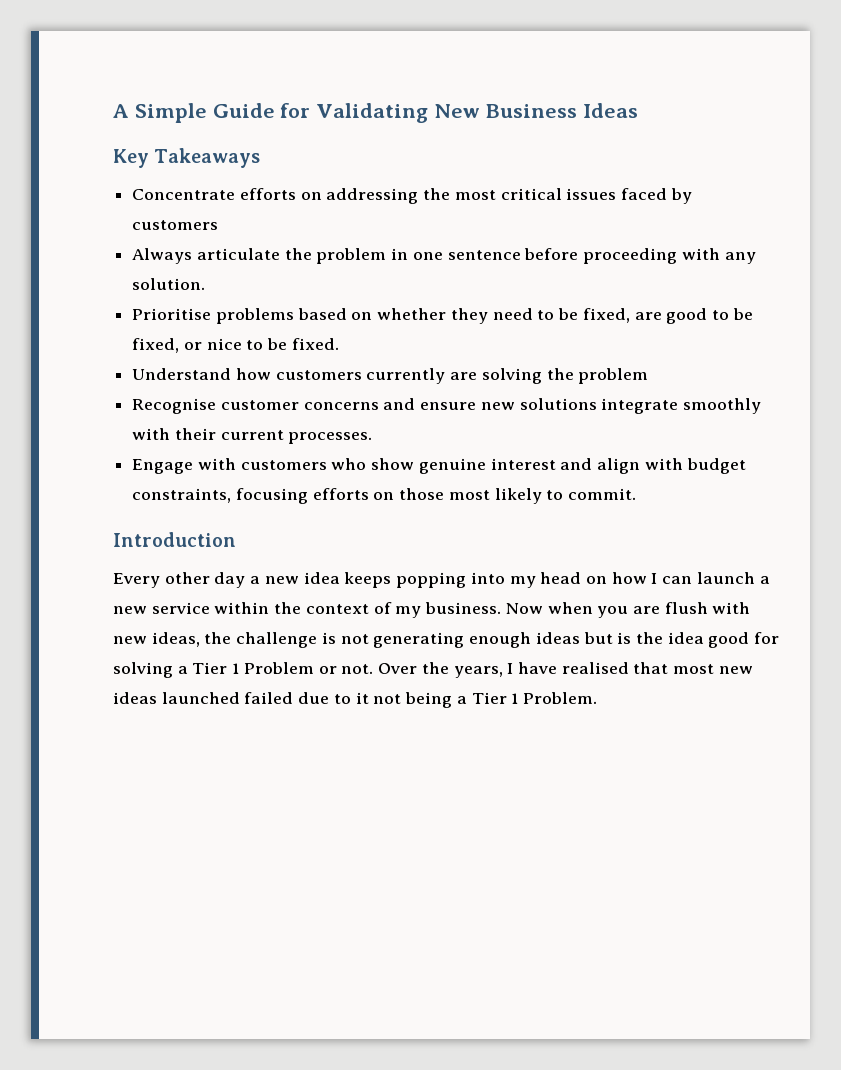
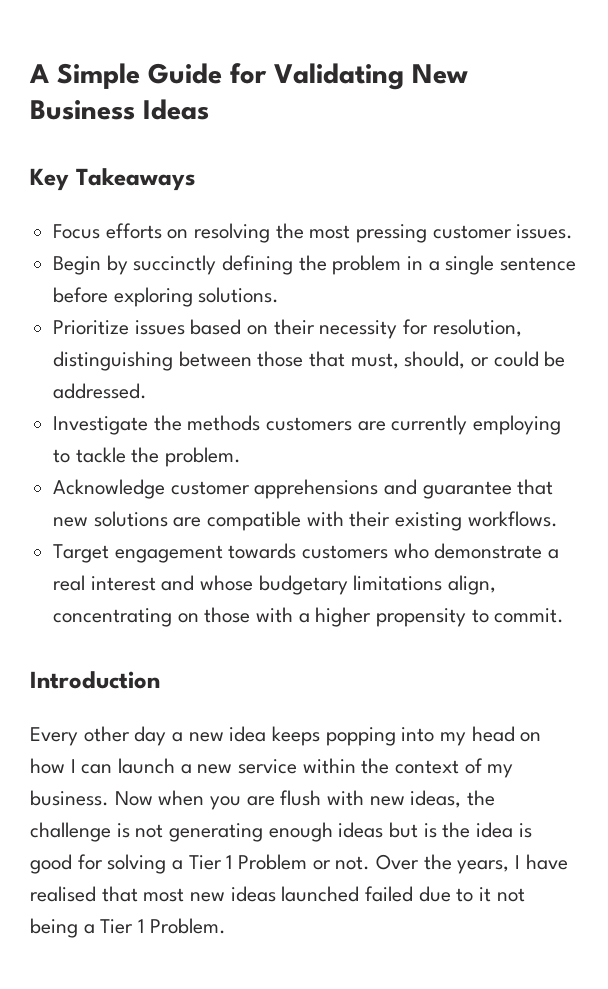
- Concentrate efforts on addressing the most critical issues faced by customers
- Always articulate the problem in one sentence before proceeding with any solution.
- Prioritise problems based on whether they need to be fixed, are good to be fixed, or nice to be fixed.
- Understand how customers currently are solving the problem
- Recognise customer concerns and ensure new solutions integrate smoothly with their current processes.
- Engage with customers who show genuine interest and align with budget constraints, focusing efforts on those most likely to commit.
+ Focus efforts on resolving the most pressing customer issues.
+ Begin by succinctly defining the problem in a single sentence before exploring solutions.
+ Prioritize issues based on their necessity for resolution, distinguishing between those that must, should, or could be addressed.
+ Investigate the methods customers are currently employing to tackle the problem.
+ Acknowledge customer apprehensions and guarantee that new solutions are compatible with their existing workflows.
+ Target engagement towards customers who demonstrate a real interest and whose budgetary limitations align, concentrating on those with a higher propensity to commit.
- Now when you are flush with new ideas, the challenge is not generating enough ideas but is the idea good for solving a Tier 1 Problem or not.
+ Now when you are flush with new ideas, the challenge is not generating enough ideas but is the idea is good for solving a Tier 1 Problem or not.

